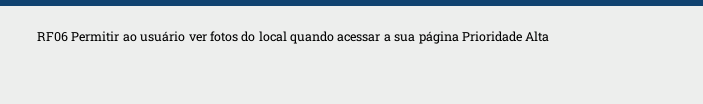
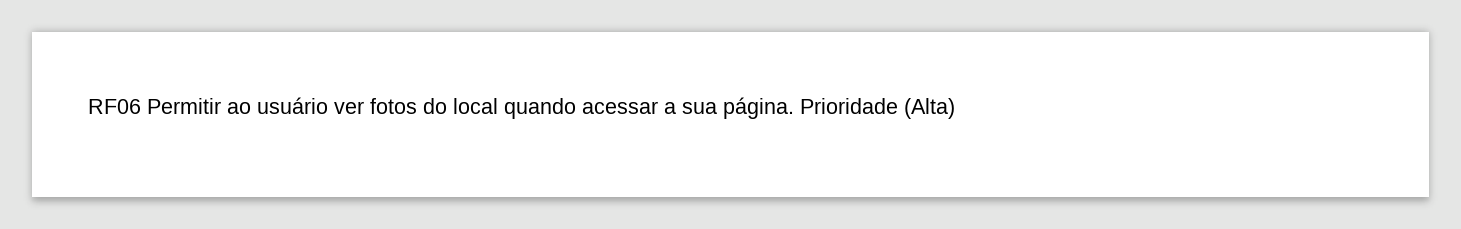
- RF06 Permitir ao usuário ver fotos do local quando acessar a sua página Prioridade Alta
+ RF06 Permitir ao usuário ver fotos do local quando acessar a sua página. Prioridade (Alta)

